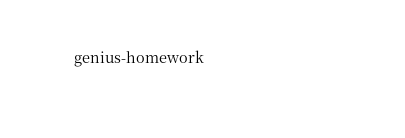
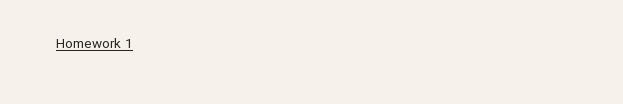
- genius-homework
+ Homework 1

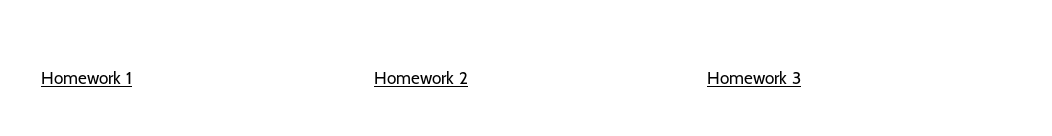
+ Homework 2
+ Homework 3

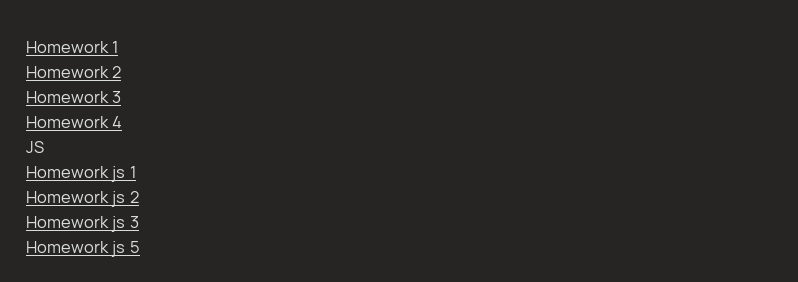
+ Homework 4
+ JS
+ Homework js 1
+ Homework js 2
+ Homework js 3
+ Homework js 5

